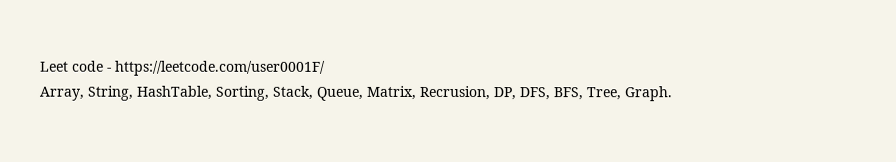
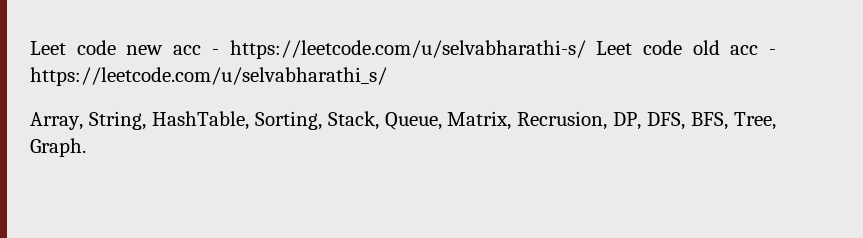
- Leet code - https://leetcode.com/user0001F/
+ Leet code new acc - https://leetcode.com/u/selvabharathi-s/ Leet code old acc - https://leetcode.com/u/selvabharathi_s/

